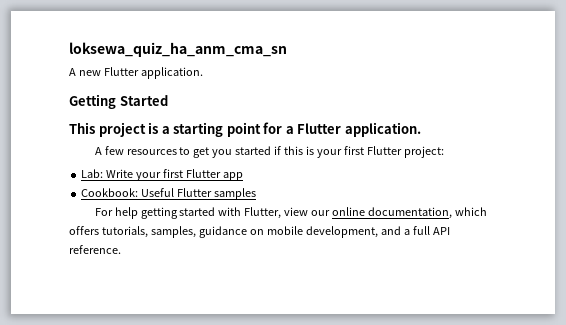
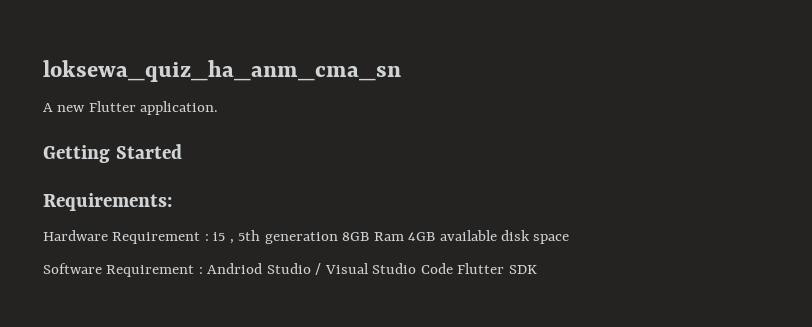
- This project is a starting point for a Flutter application.
- A few resources to get you started if this is your first Flutter project:
- Lab: Write your first Flutter app
- Cookbook: Useful Flutter samples
- For help getting started with Flutter, view our online documentation, which offers tutorials, samples, guidance on mobile development, and a full API reference.
+ Requirements:
+ Hardware Requirement : i5 , 5th generation 8GB Ram 4GB available disk space
+ Software Requirement : Andriod Studio / Visual Studio Code Flutter SDK

